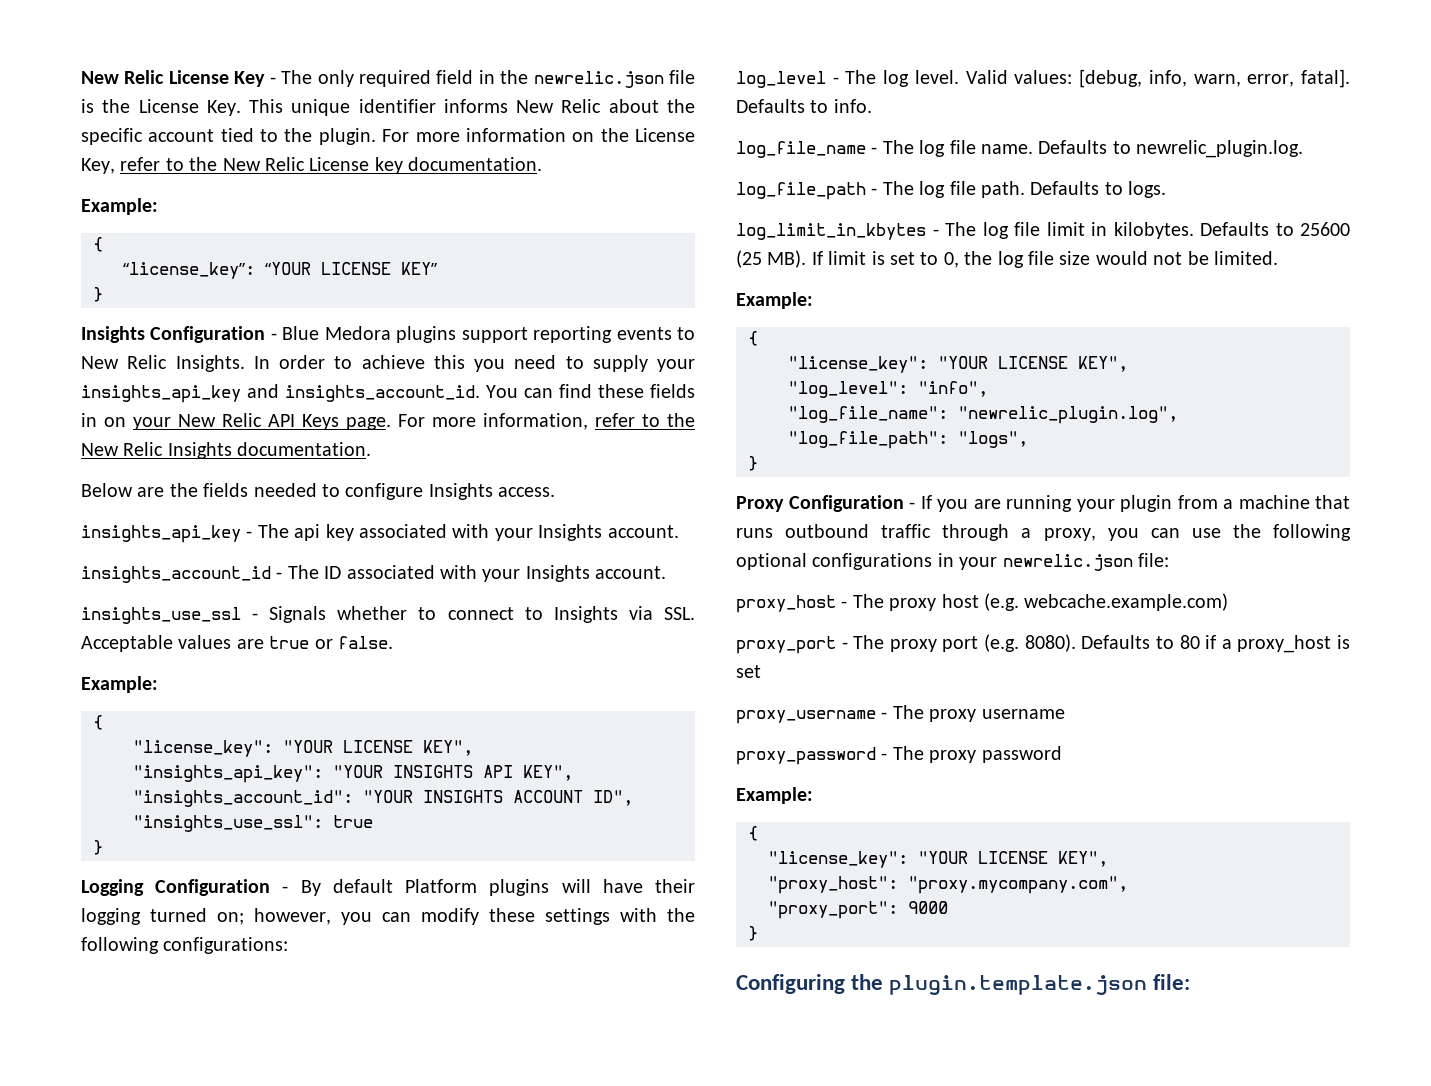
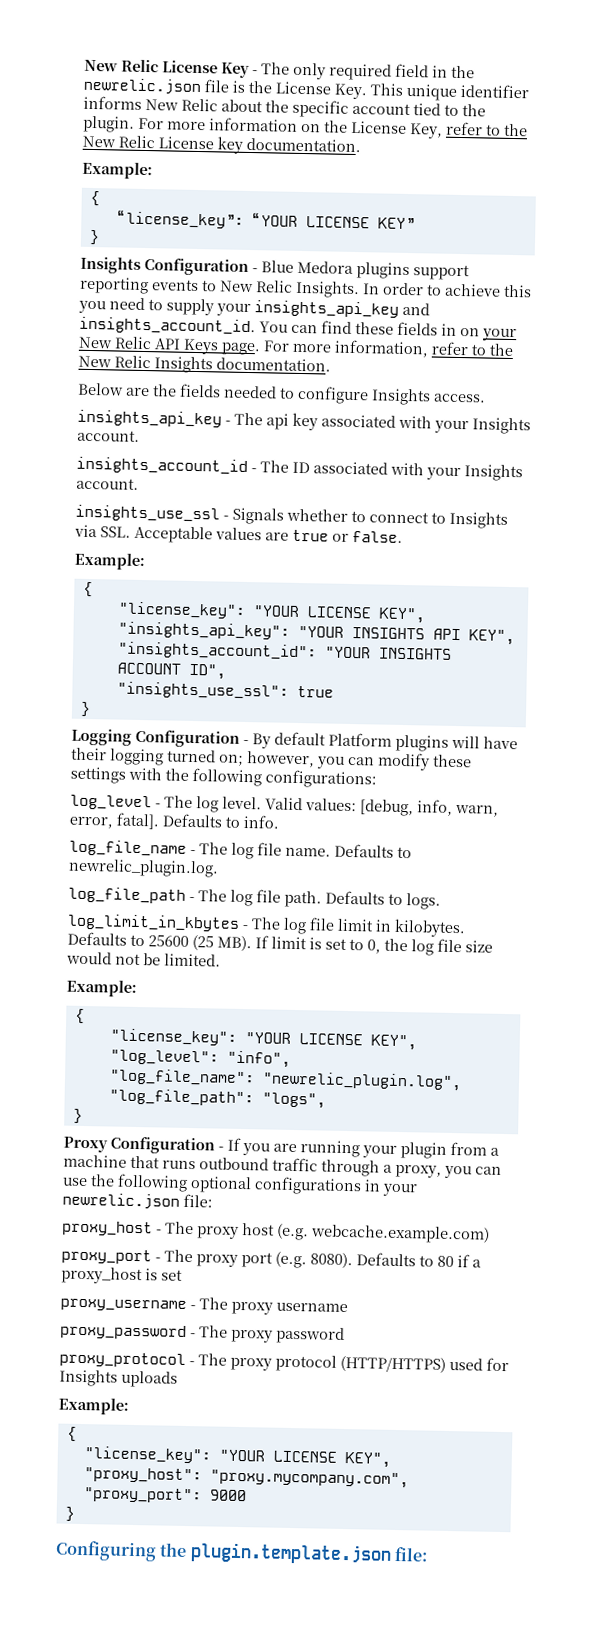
+ proxy_protocol - The proxy protocol (HTTP/HTTPS) used for Insights uploads

